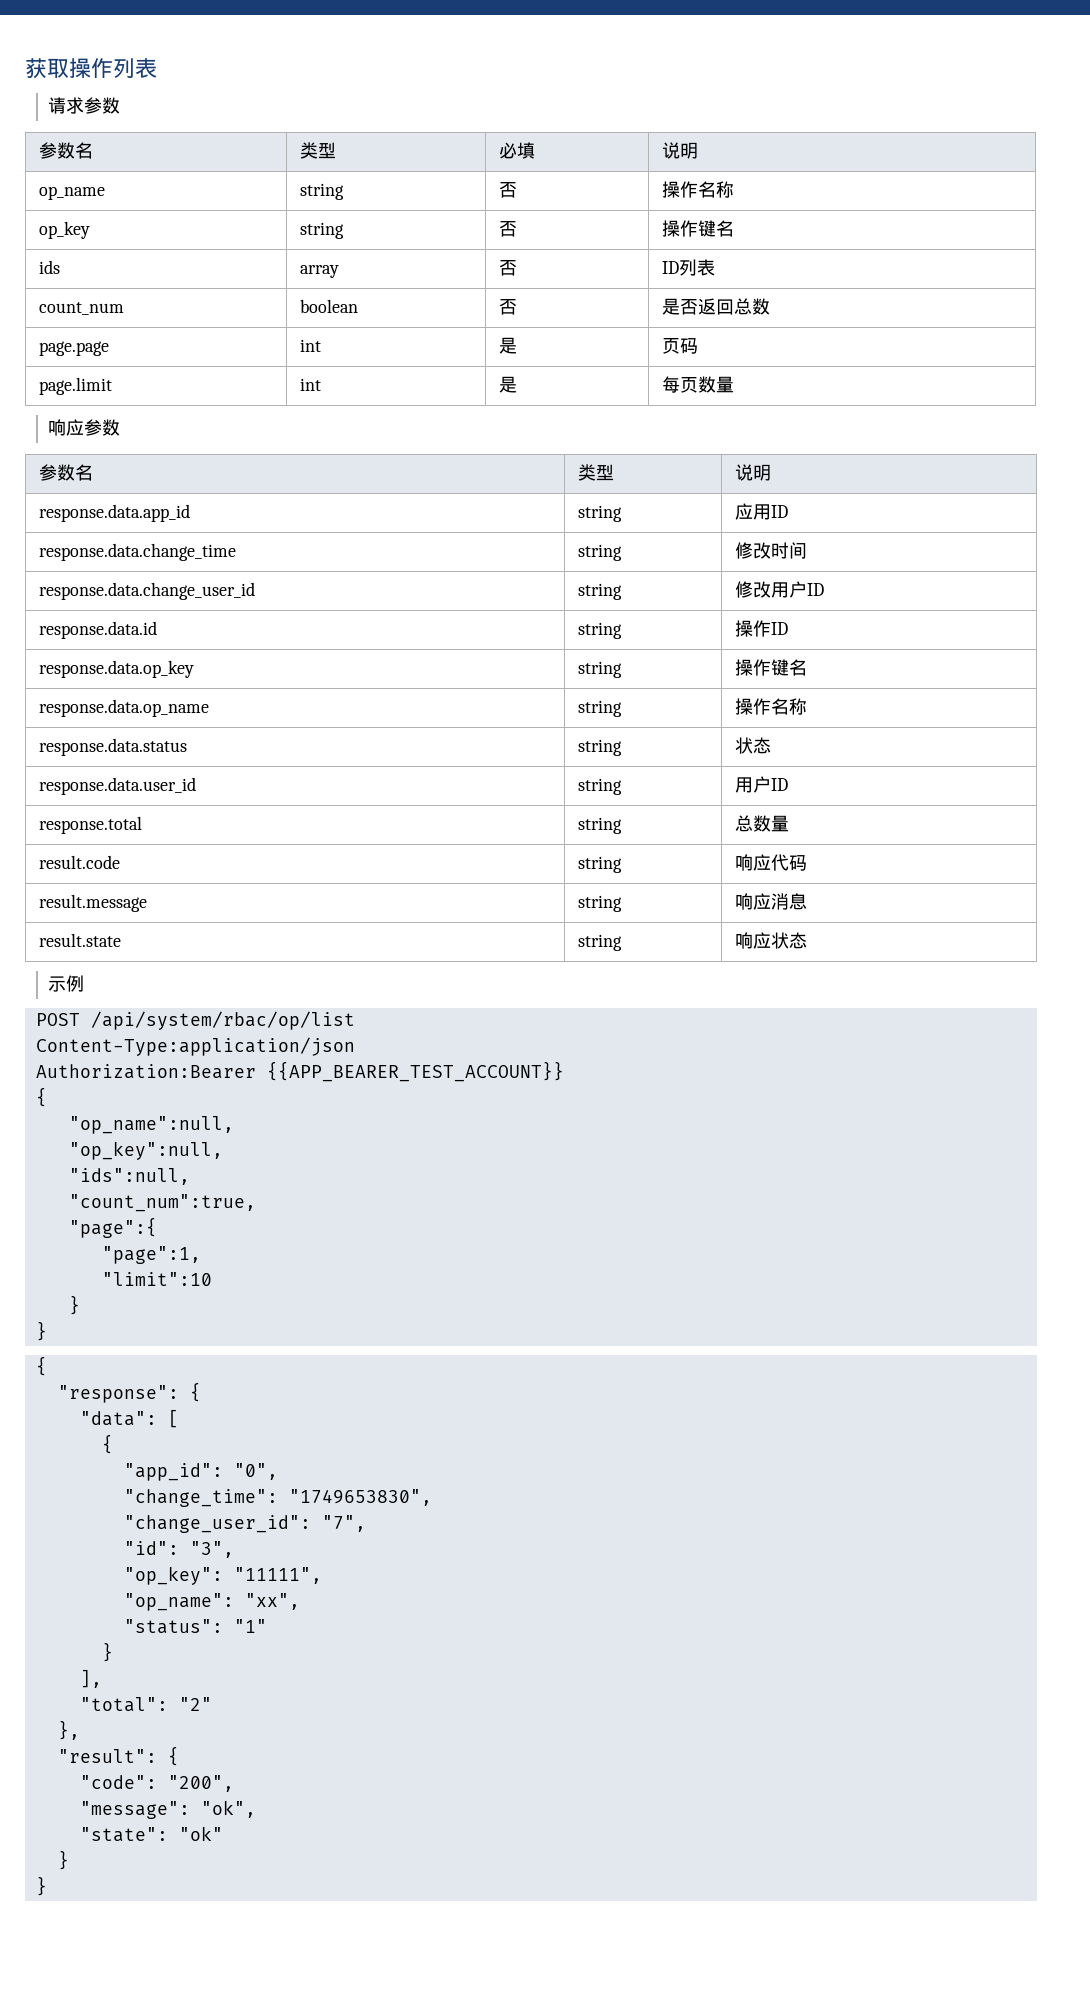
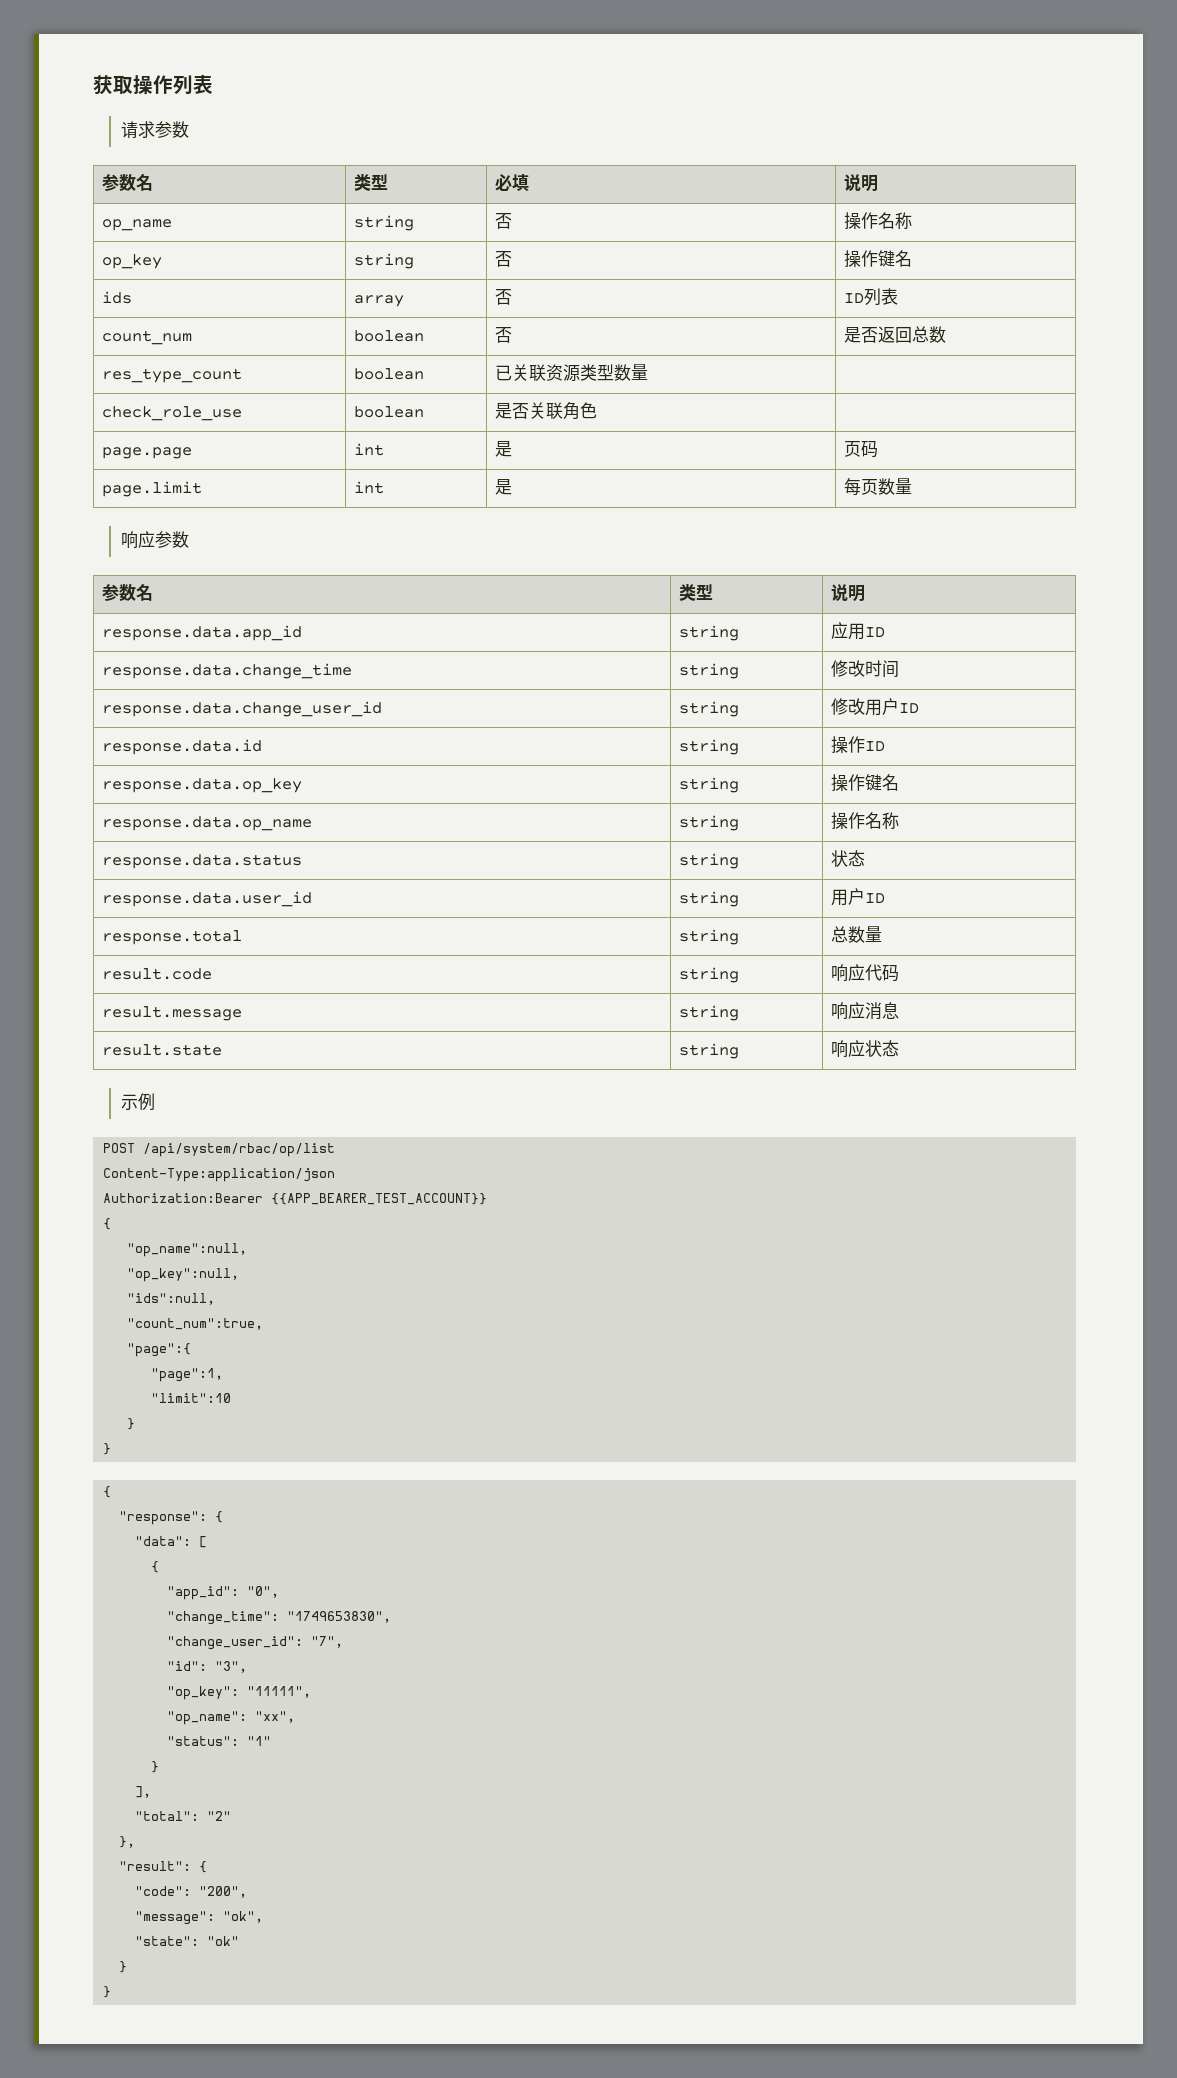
+ res_type_count | boolean | 已关联资源类型数量 |
+ check_role_use | boolean | 是否关联角色 |

